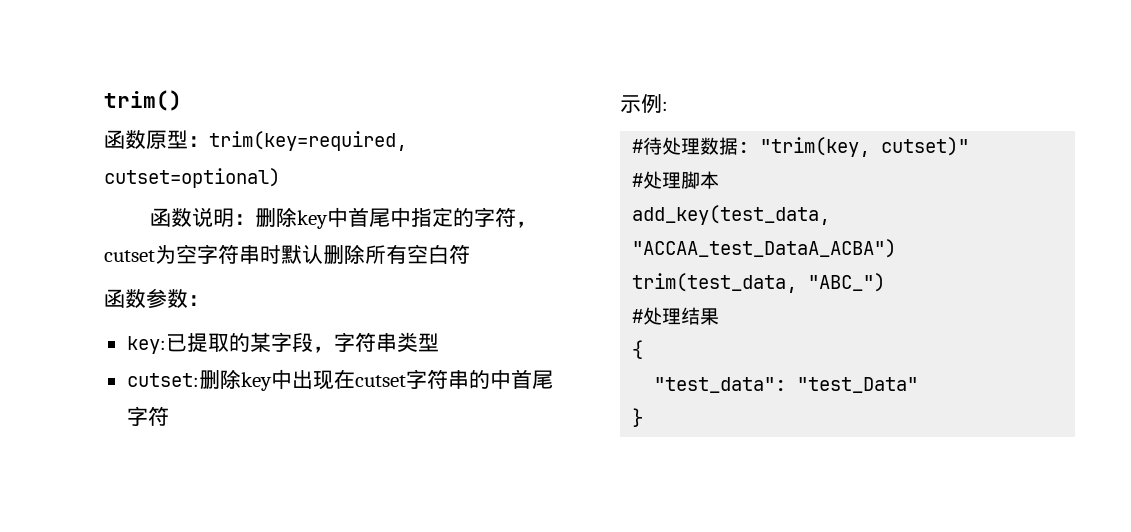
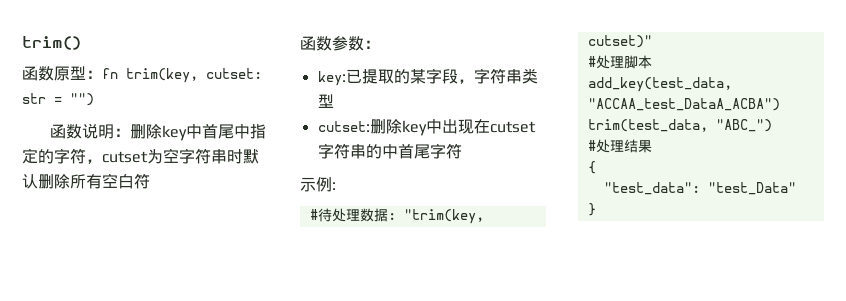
- 函数原型：trim(key=required, cutset=optional)
+ 函数原型：fn trim(key, cutset: str = "")

